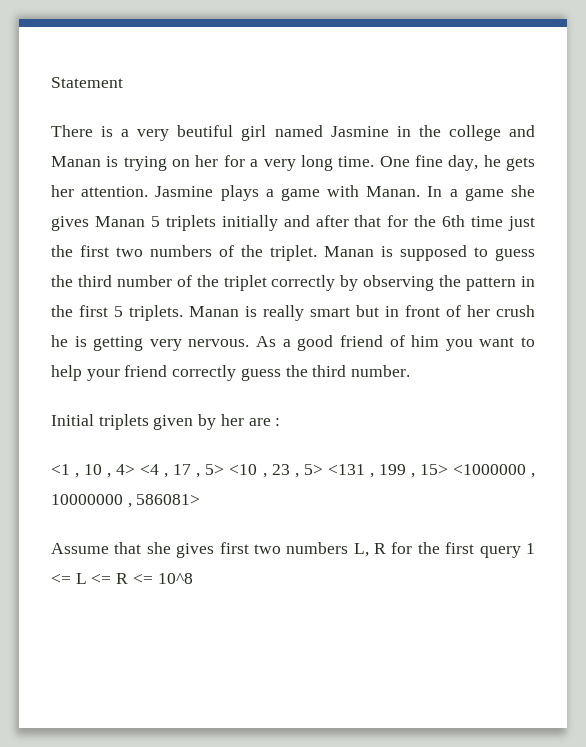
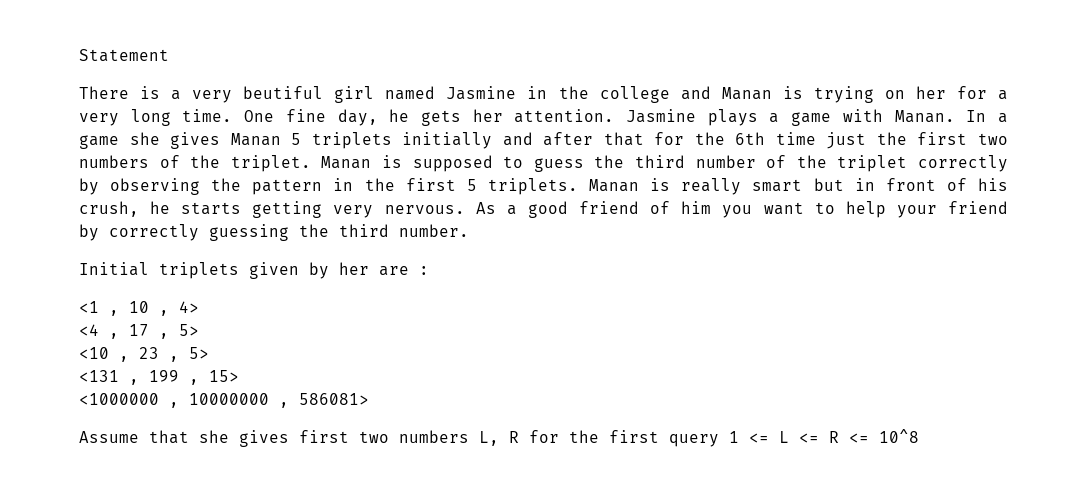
- Manan is really smart but in front of her crush he is getting very nervous.
+ Manan is really smart but in front of his crush, he starts getting very nervous.
- As a good friend of him you want to help your friend correctly guess the third number.
+ As a good friend of him you want to help your friend by correctly guessing the third number.
- <1 , 10 , 4> <4 , 17 , 5> <10 , 23 , 5> <131 , 199 , 15> <1000000 , 10000000 , 586081>
+ <1 , 10 , 4>
+ <4 , 17 , 5>
+ <10 , 23 , 5>
+ <131 , 199 , 15>
+ <1000000 , 10000000 , 586081>

